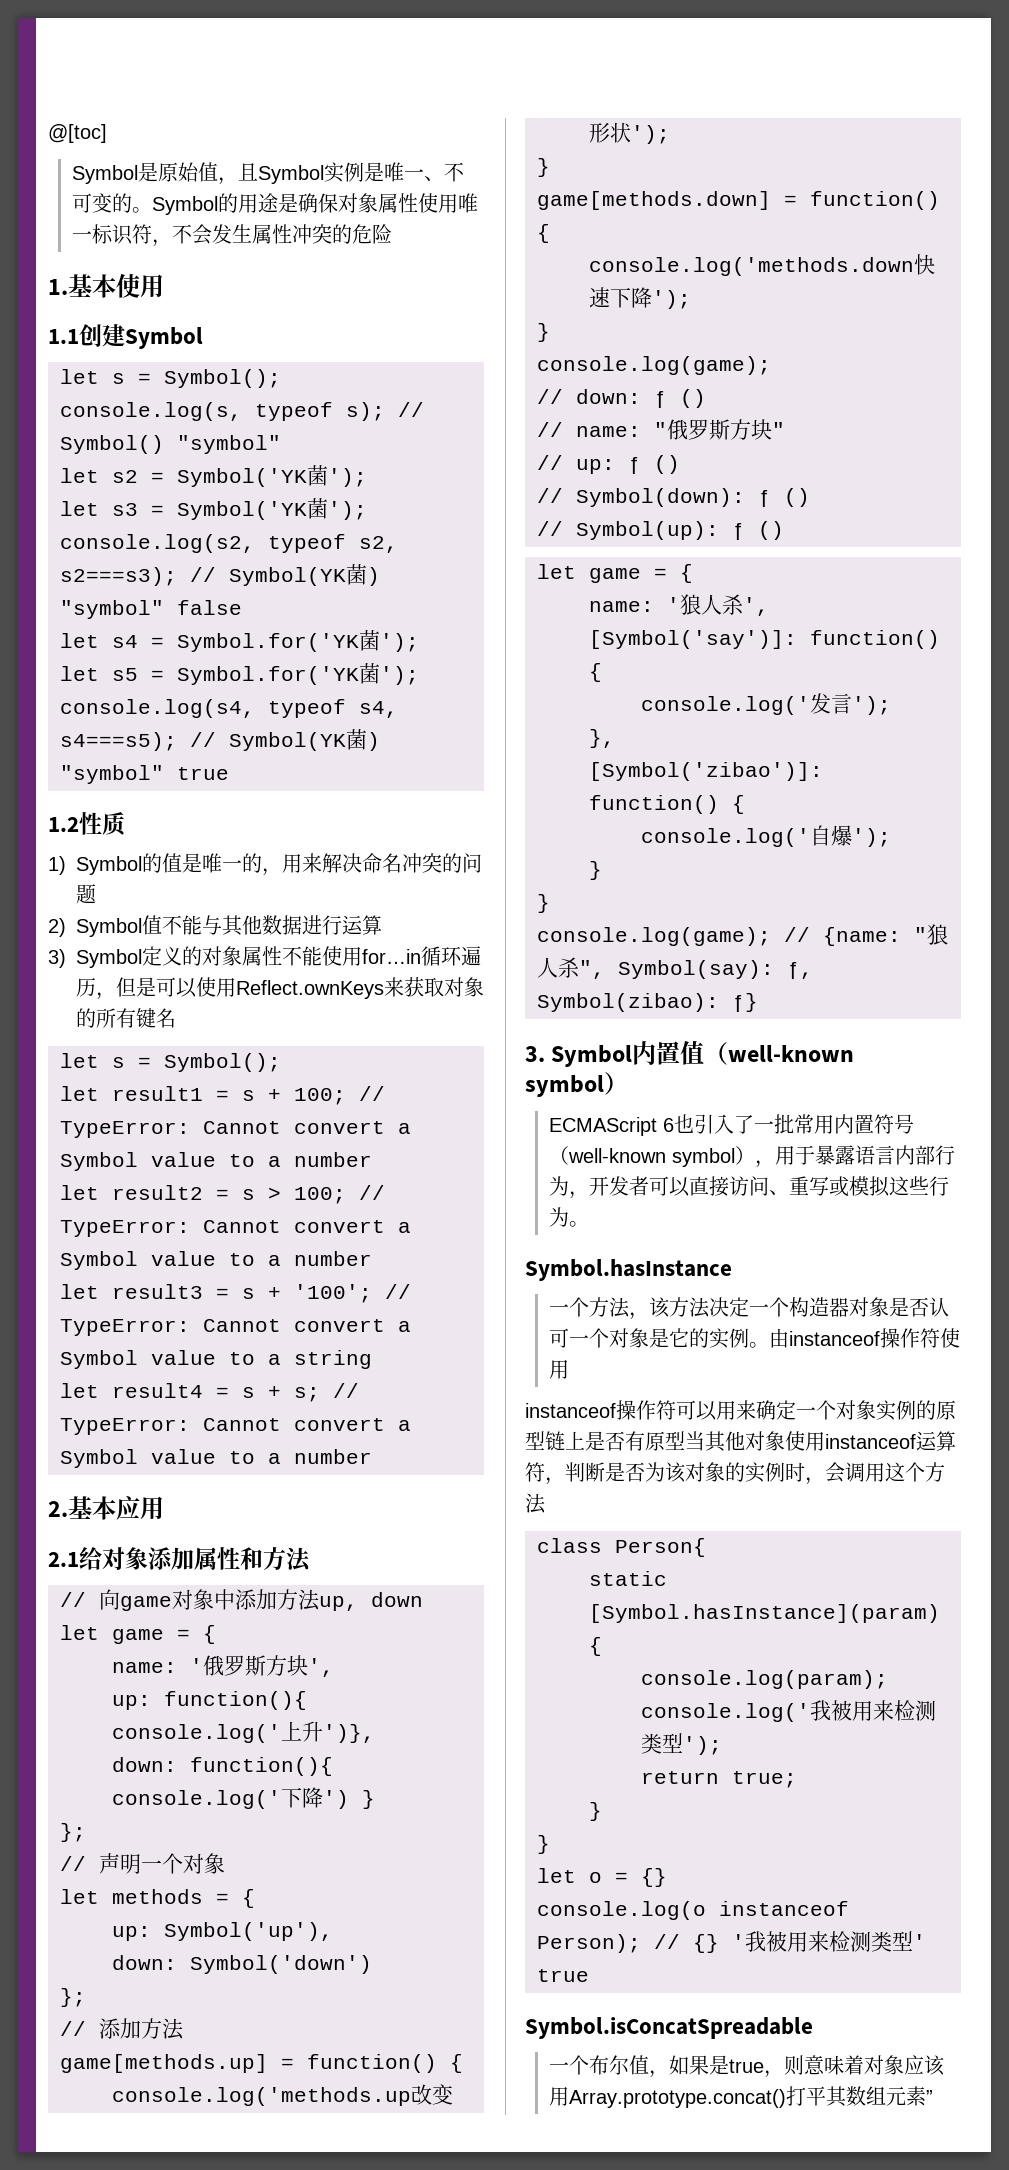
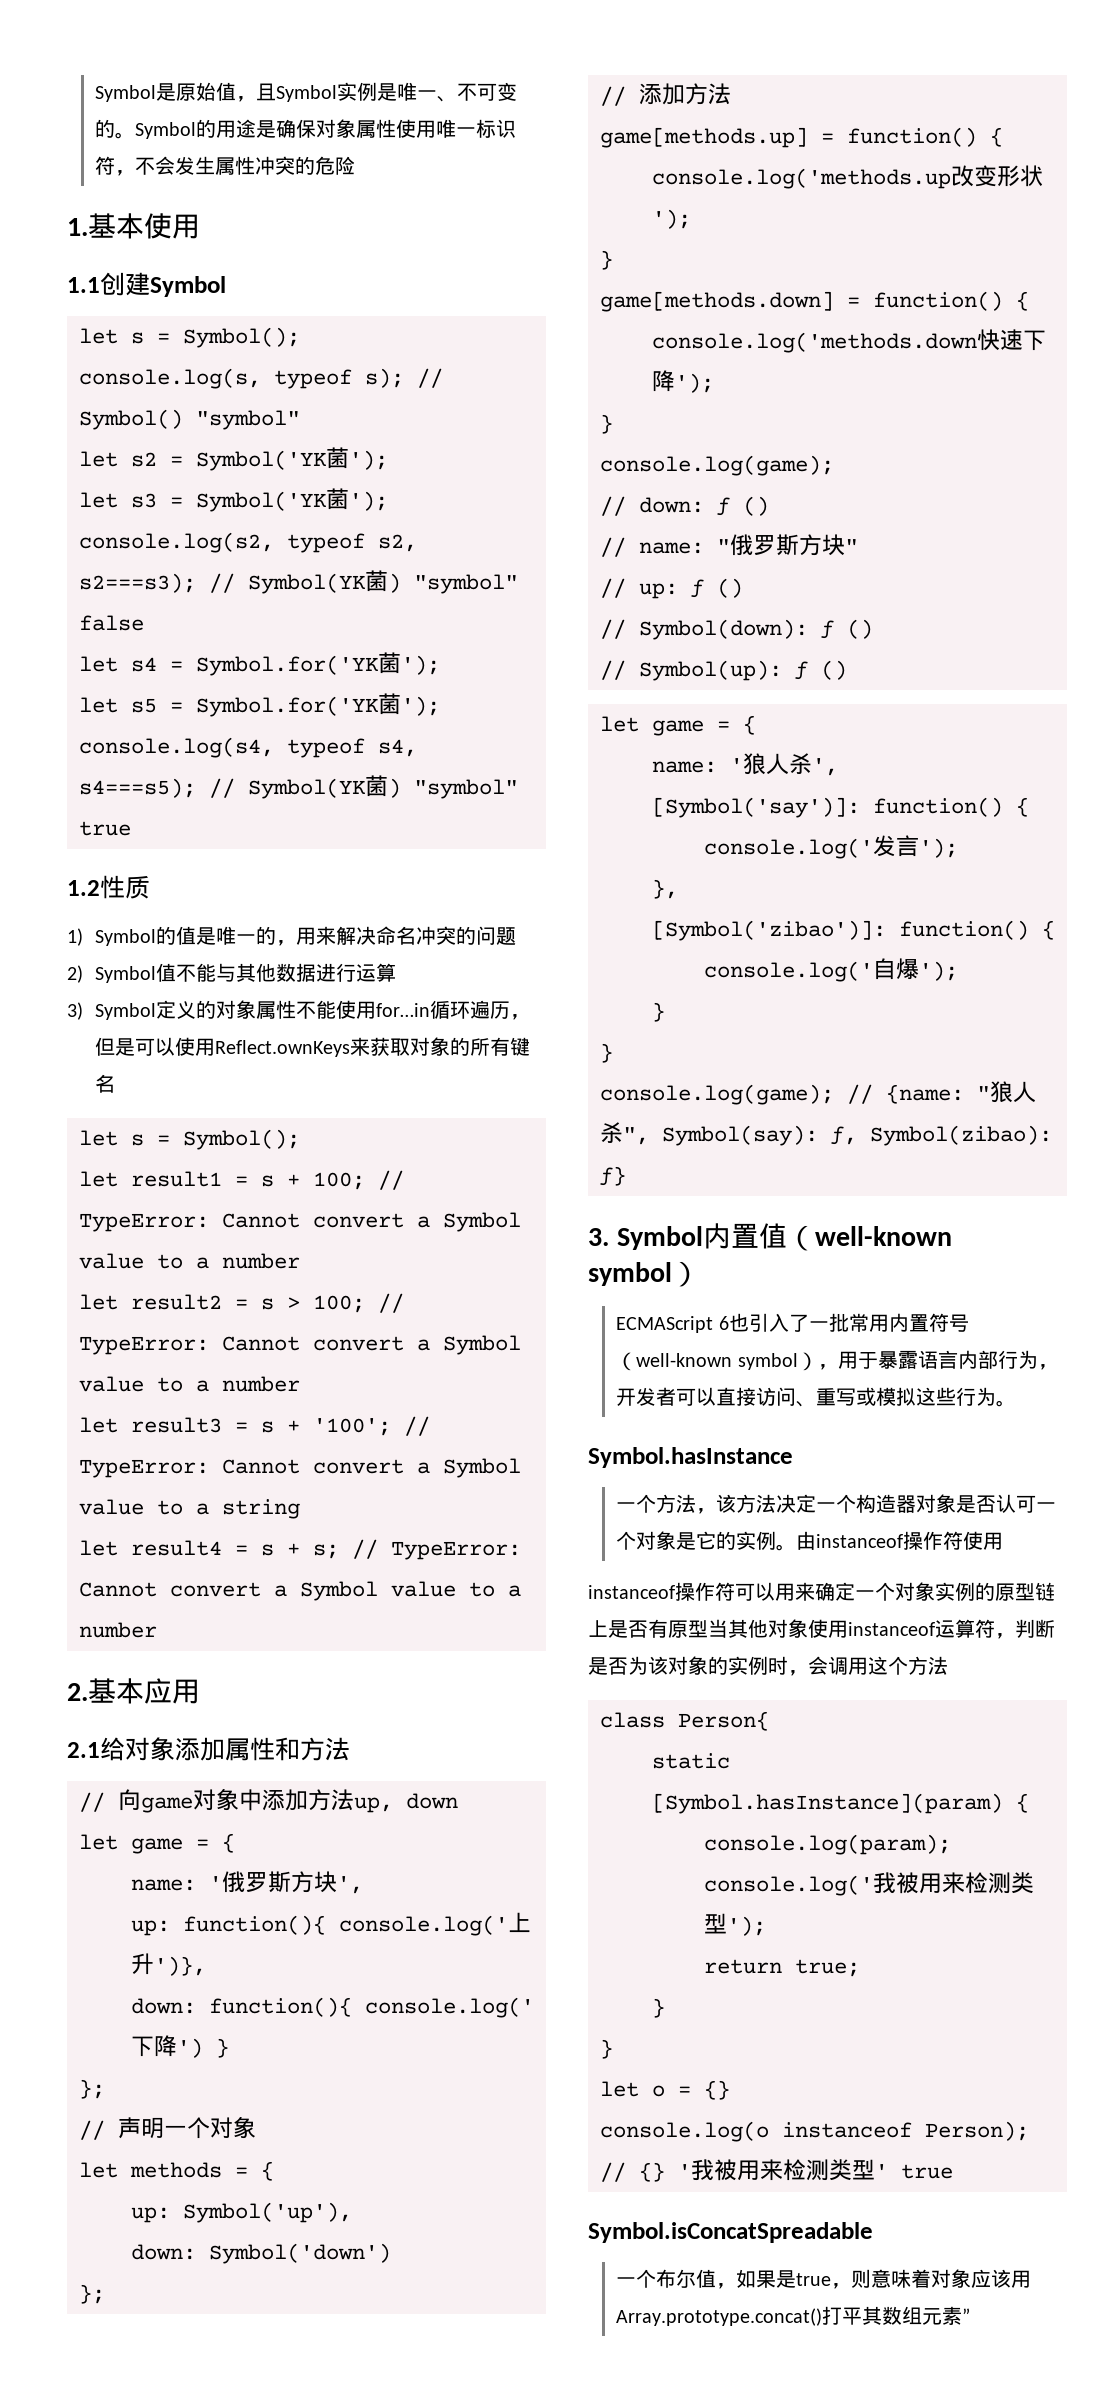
- @[toc]

